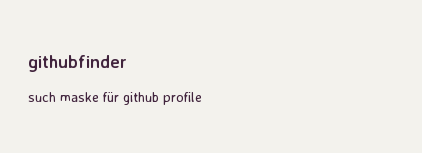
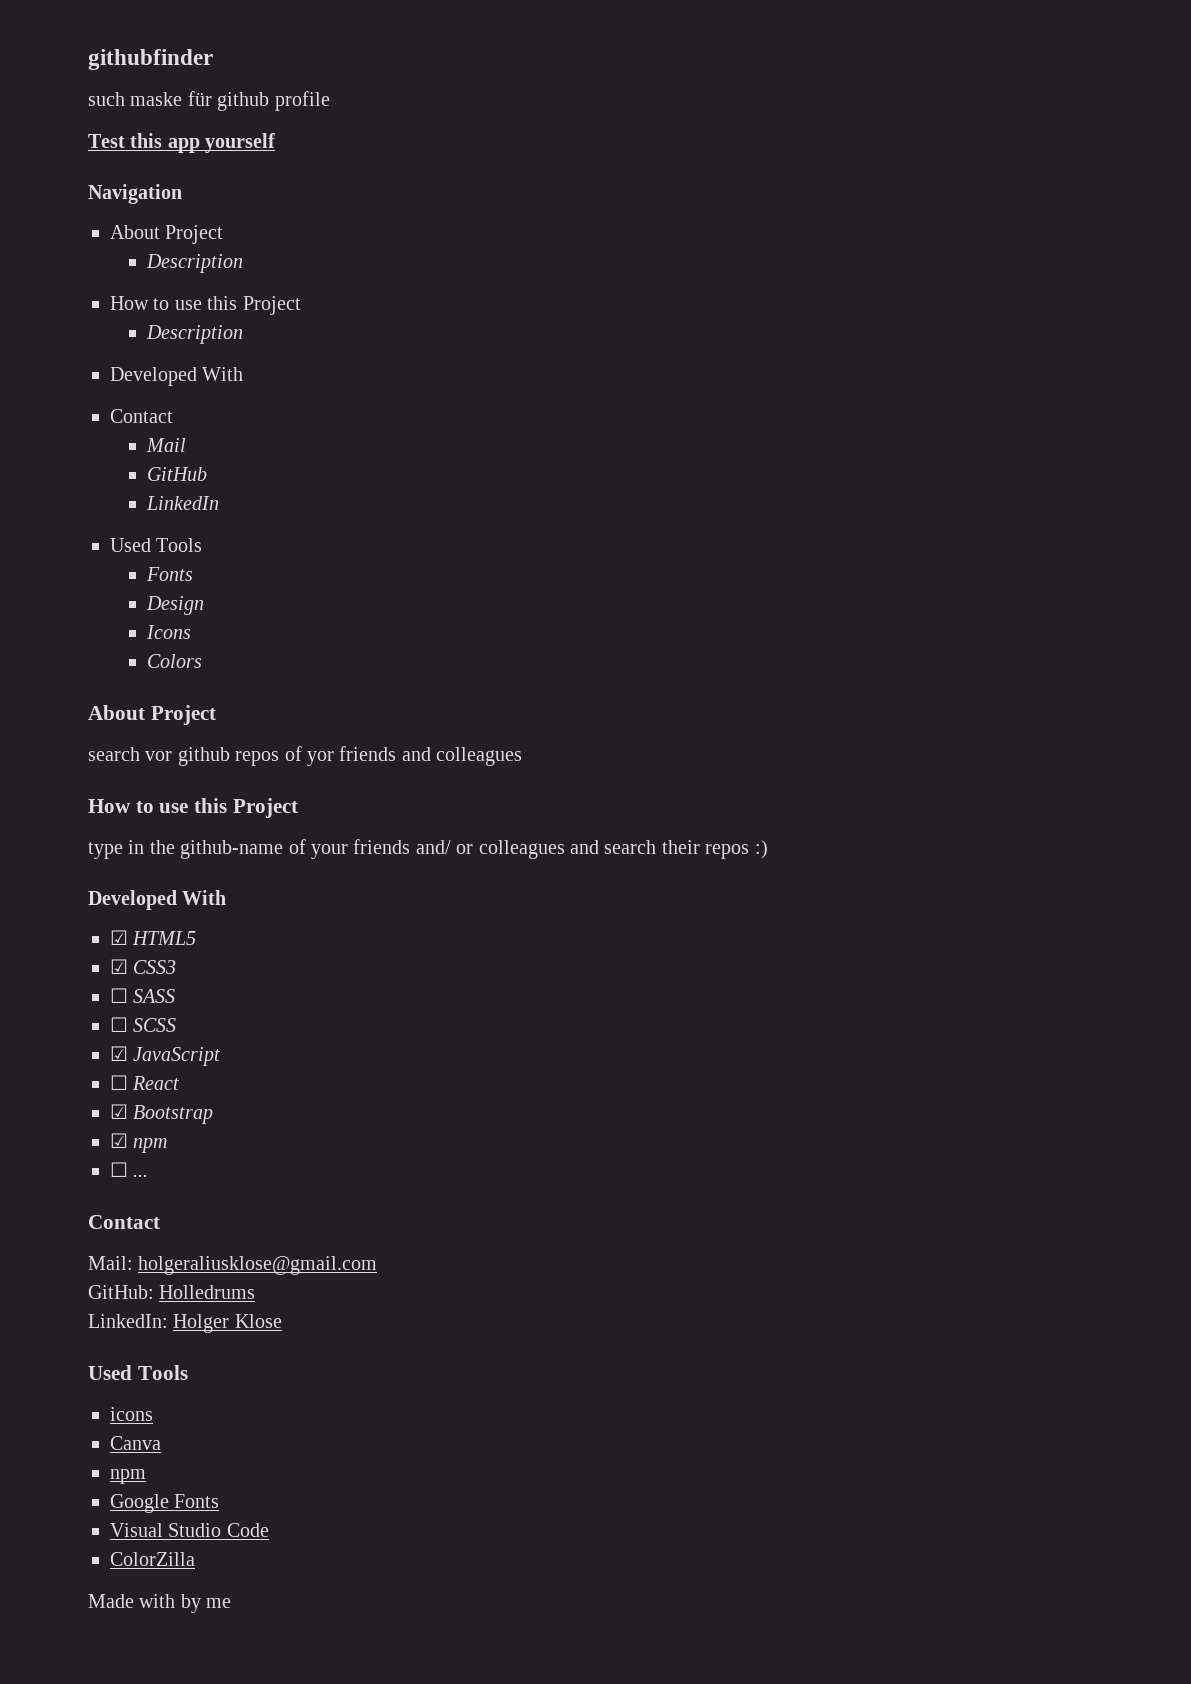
+ Test this app yourself
+ Navigation
+ About Project
+ Description
+ How to use this Project
+ Description
+ Developed With
+ Contact
+ Mail
+ GitHub
+ LinkedIn
+ Used Tools
+ Fonts
+ Design
+ Icons
+ Colors
+ About Project
+ search vor github repos of yor friends and colleagues
+ How to use this Project
+ type in the github-name of your friends and/ or colleagues and search their repos :)
+ Developed With
+ ☑ HTML5
+ ☑ CSS3
+ ☐ SASS
+ ☐ SCSS
+ ☑ JavaScript
+ ☐ React
+ ☑ Bootstrap
+ ☑ npm
+ ☐ ...
+ Contact
+ Mail: holgeraliusklose@gmail.com
+ GitHub: Holledrums
+ LinkedIn: Holger Klose
+ Used Tools
+ icons
+ Canva
+ npm
+ Google Fonts
+ Visual Studio Code
+ ColorZilla
+ Made with by me

